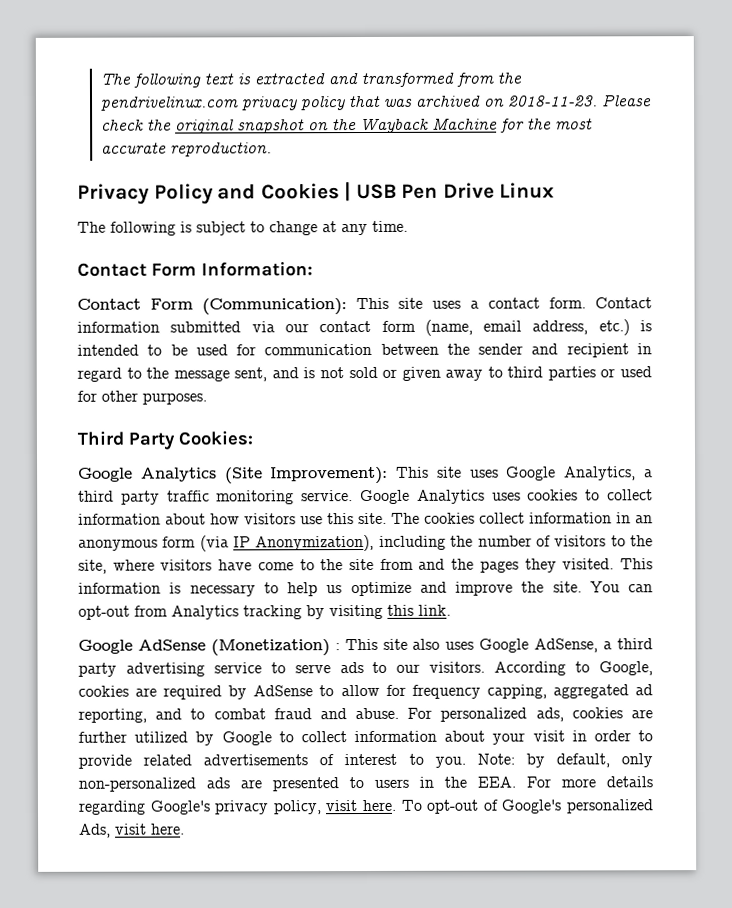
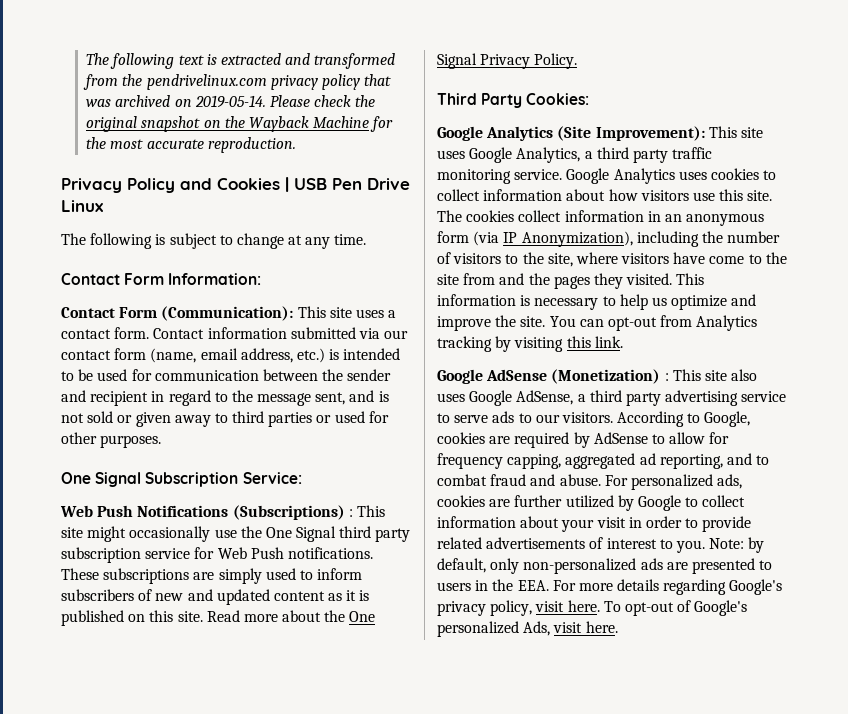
- The following text is extracted and transformed from the pendrivelinux.com privacy policy that was archived on 2018-11-23.
+ The following text is extracted and transformed from the pendrivelinux.com privacy policy that was archived on 2019-05-14.
+ One Signal Subscription Service:
+ Web Push Notifications (Subscriptions) : This site might occasionally use the One Signal third party subscription service for Web Push notifications. These subscriptions are simply used to inform subscribers of new and updated content as it is published on this site. Read more about the One Signal Privacy Policy.

